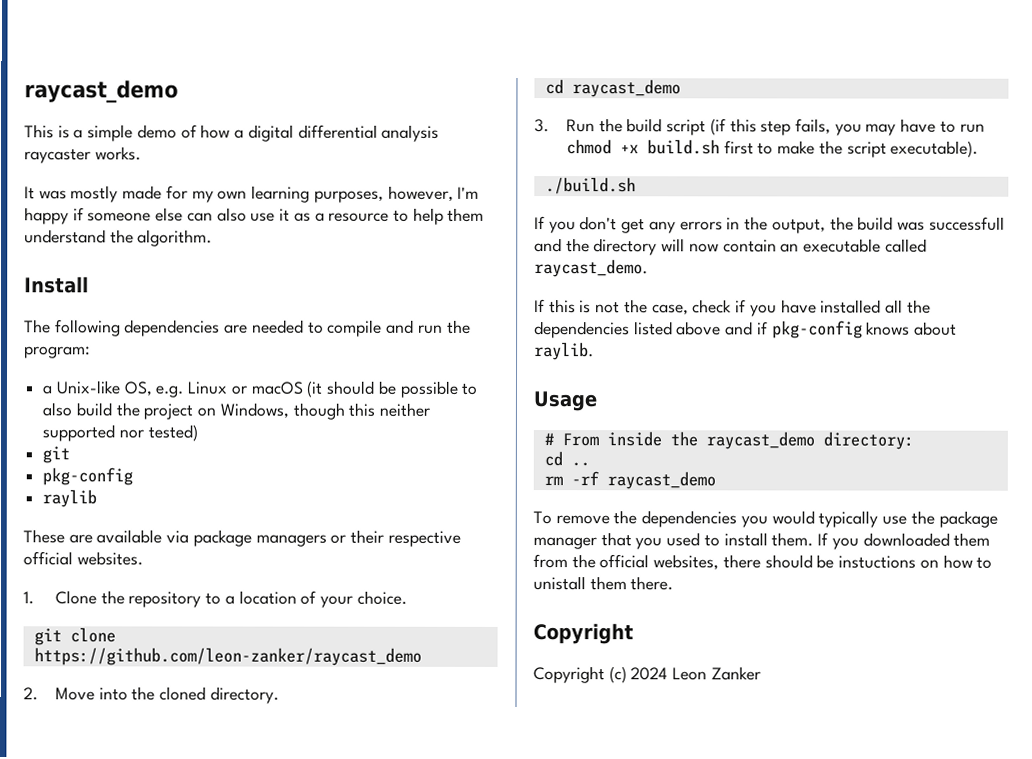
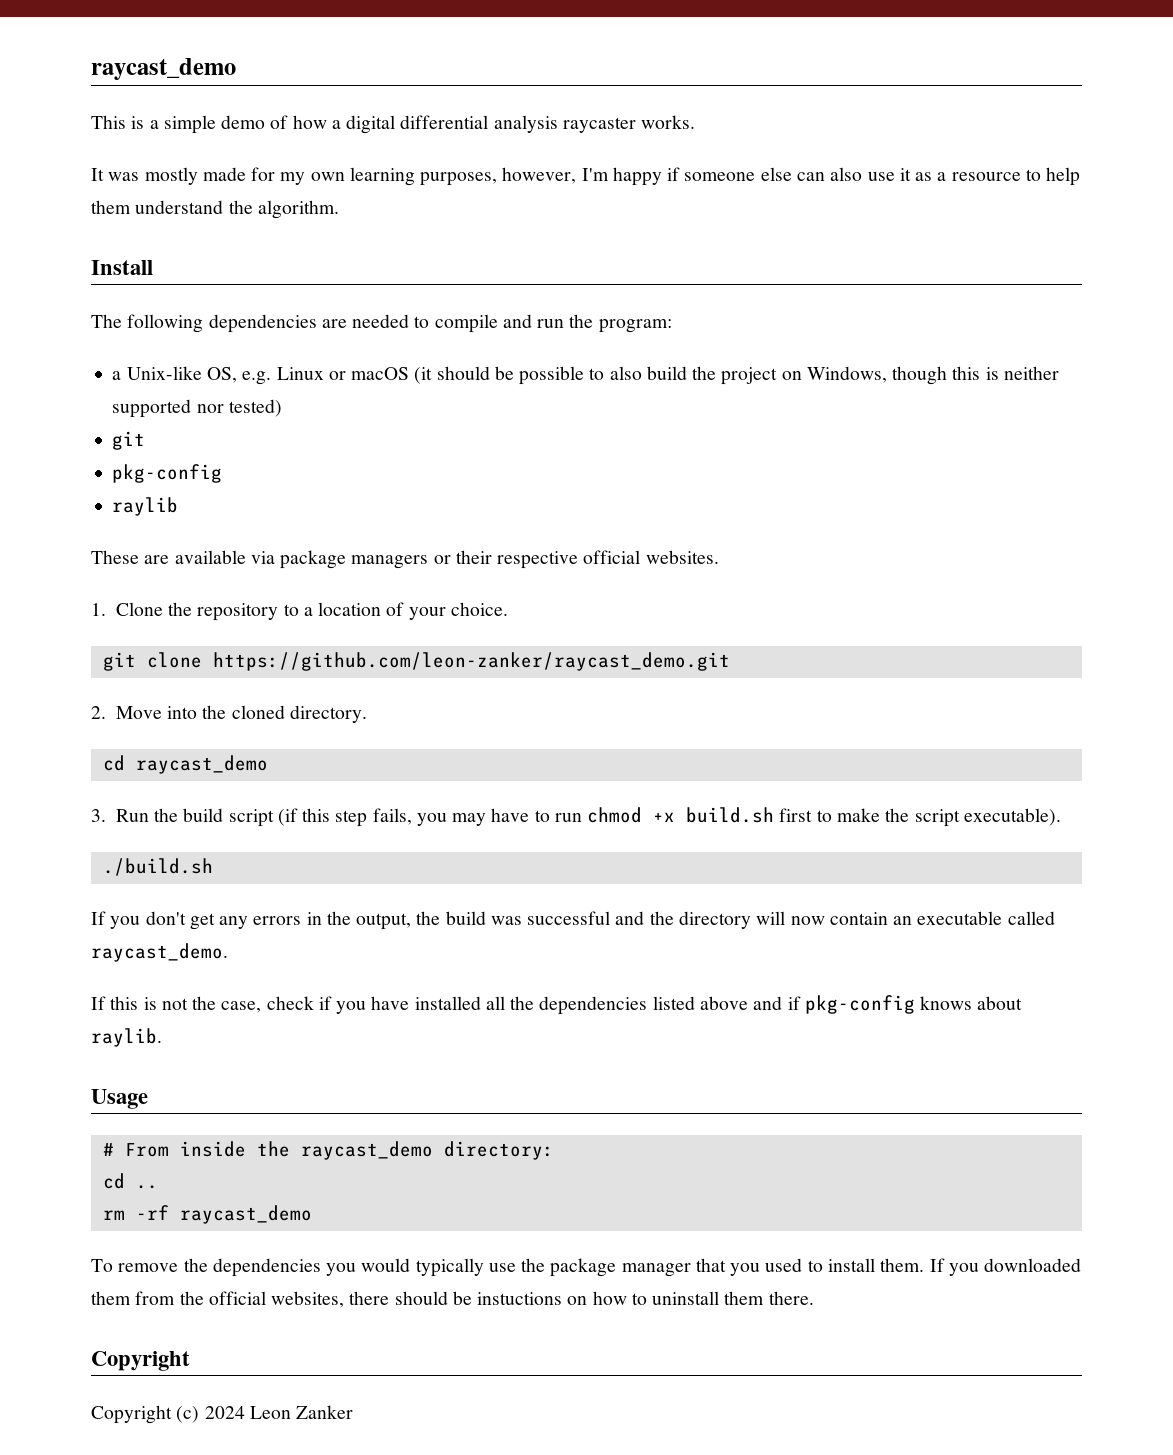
- a Unix-like OS, e.g. Linux or macOS (it should be possible to also build the project on Windows, though this neither supported nor tested)
+ a Unix-like OS, e.g. Linux or macOS (it should be possible to also build the project on Windows, though this is neither supported nor tested)
- git clone https://github.com/leon-zanker/raycast_demo
+ git clone https://github.com/leon-zanker/raycast_demo.git
- If you don't get any errors in the output, the build was successfull and the directory will now contain an executable called raycast_demo.
+ If you don't get any errors in the output, the build was successful and the directory will now contain an executable called raycast_demo.
- If you downloaded them from the official websites, there should be instuctions on how to unistall them there.
+ If you downloaded them from the official websites, there should be instuctions on how to uninstall them there.

